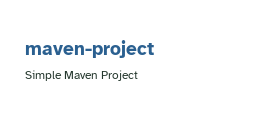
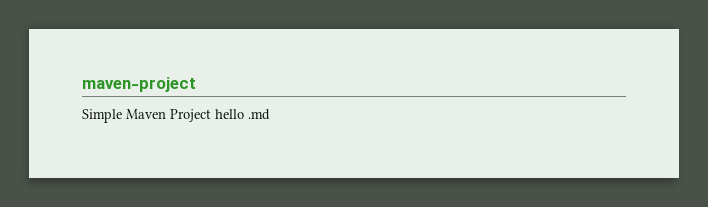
- Simple Maven Project
+ Simple Maven Project hello .md

